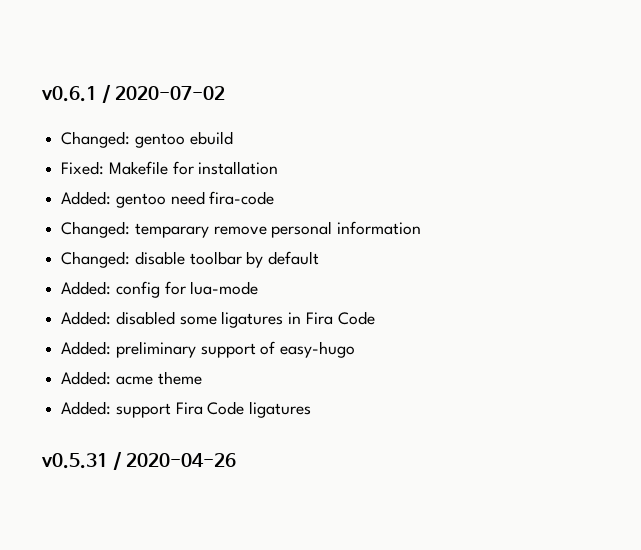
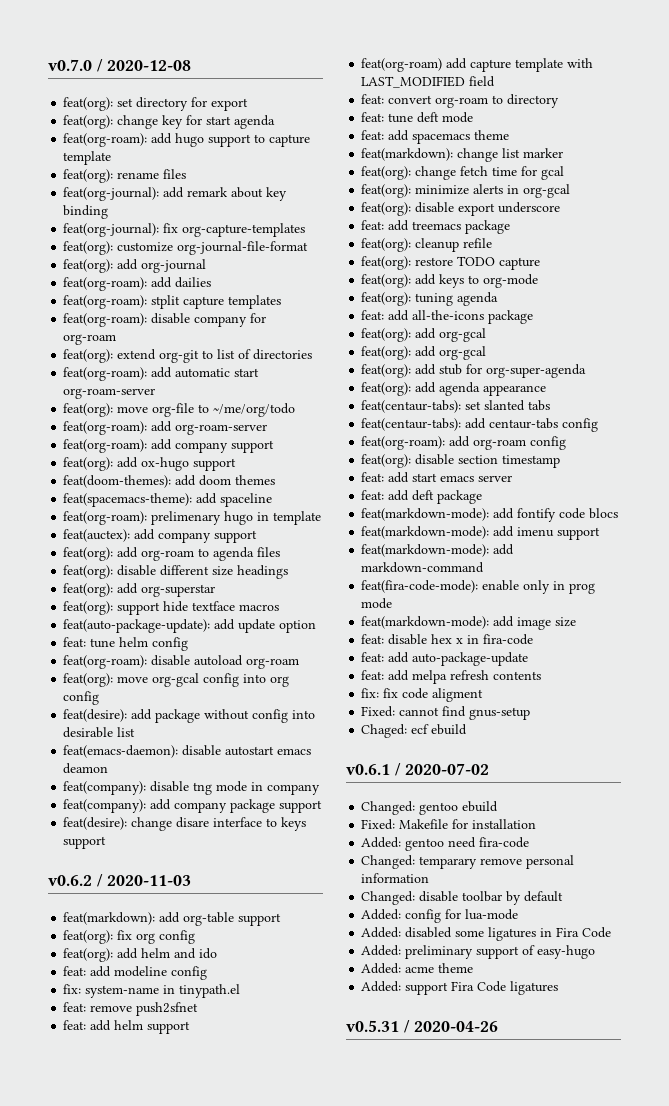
+ v0.7.0 / 2020-12-08
+ feat(org): set directory for export
+ feat(org): change key for start agenda
+ feat(org-roam): add hugo support to capture template
+ feat(org): rename files
+ feat(org-journal): add remark about key binding
+ feat(org-journal): fix org-capture-templates
+ feat(org): customize org-journal-file-format
+ feat(org): add org-journal
+ feat(org-roam): add dailies
+ feat(org-roam): stplit capture templates
+ feat(org-roam): disable company for org-roam
+ feat(org): extend org-git to list of directories
+ feat(org-roam): add automatic start org-roam-server
+ feat(org): move org-file to ~/me/org/todo
+ feat(org-roam): add org-roam-server
+ feat(org-roam): add company support
+ feat(org): add ox-hugo support
+ feat(doom-themes): add doom themes
+ feat(spacemacs-theme): add spaceline
+ feat(org-roam): prelimenary hugo in template
+ feat(auctex): add company support
+ feat(org): add org-roam to agenda files
+ feat(org): disable different size headings
+ feat(org): add org-superstar
+ feat(org): support hide textface macros
+ feat(auto-package-update): add update option
+ feat: tune helm config
+ feat(org-roam): disable autoload org-roam
+ feat(org): move org-gcal config into org config
+ feat(desire): add package without config into desirable list
+ feat(emacs-daemon): disable autostart emacs deamon
+ feat(company): disable tng mode in company
+ feat(company): add company package support
+ feat(desire): change disare interface to keys support
+ v0.6.2 / 2020-11-03
+ feat(markdown): add org-table support
+ feat(org): fix org config
+ feat(org): add helm and ido
+ feat: add modeline config
+ fix: system-name in tinypath.el
+ feat: remove push2sfnet
+ feat: add helm support
+ feat(org-roam) add capture template with LAST_MODIFIED field
+ feat: convert org-roam to directory
+ feat: tune deft mode
+ feat: add spacemacs theme
+ feat(markdown): change list marker
+ feat(org): change fetch time for gcal
+ feat(org): minimize alerts in org-gcal
+ feat(org): disable export underscore
+ feat: add treemacs package
+ feat(org): cleanup refile
+ feat(org): restore TODO capture
+ feat(org): add keys to org-mode
+ feat(org): tuning agenda
+ feat: add all-the-icons package
+ feat(org): add org-gcal
+ feat(org): add org-gcal
+ feat(org): add stub for org-super-agenda
+ feat(org): add agenda appearance
+ feat(centaur-tabs): set slanted tabs
+ feat(centaur-tabs): add centaur-tabs config
+ feat(org-roam): add org-roam config
+ feat(org): disable section timestamp
+ feat: add start emacs server
+ feat: add deft package
+ feat(markdown-mode): add fontify code blocs
+ feat(markdown-mode): add imenu support
+ feat(markdown-mode): add markdown-command
+ feat(fira-code-mode): enable only in prog mode
+ feat(markdown-mode): add image size
+ feat: disable hex x in fira-code
+ feat: add auto-package-update
+ feat: add melpa refresh contents
+ fix: fix code aligment
+ Fixed: cannot find gnus-setup
+ Chaged: ecf ebuild

